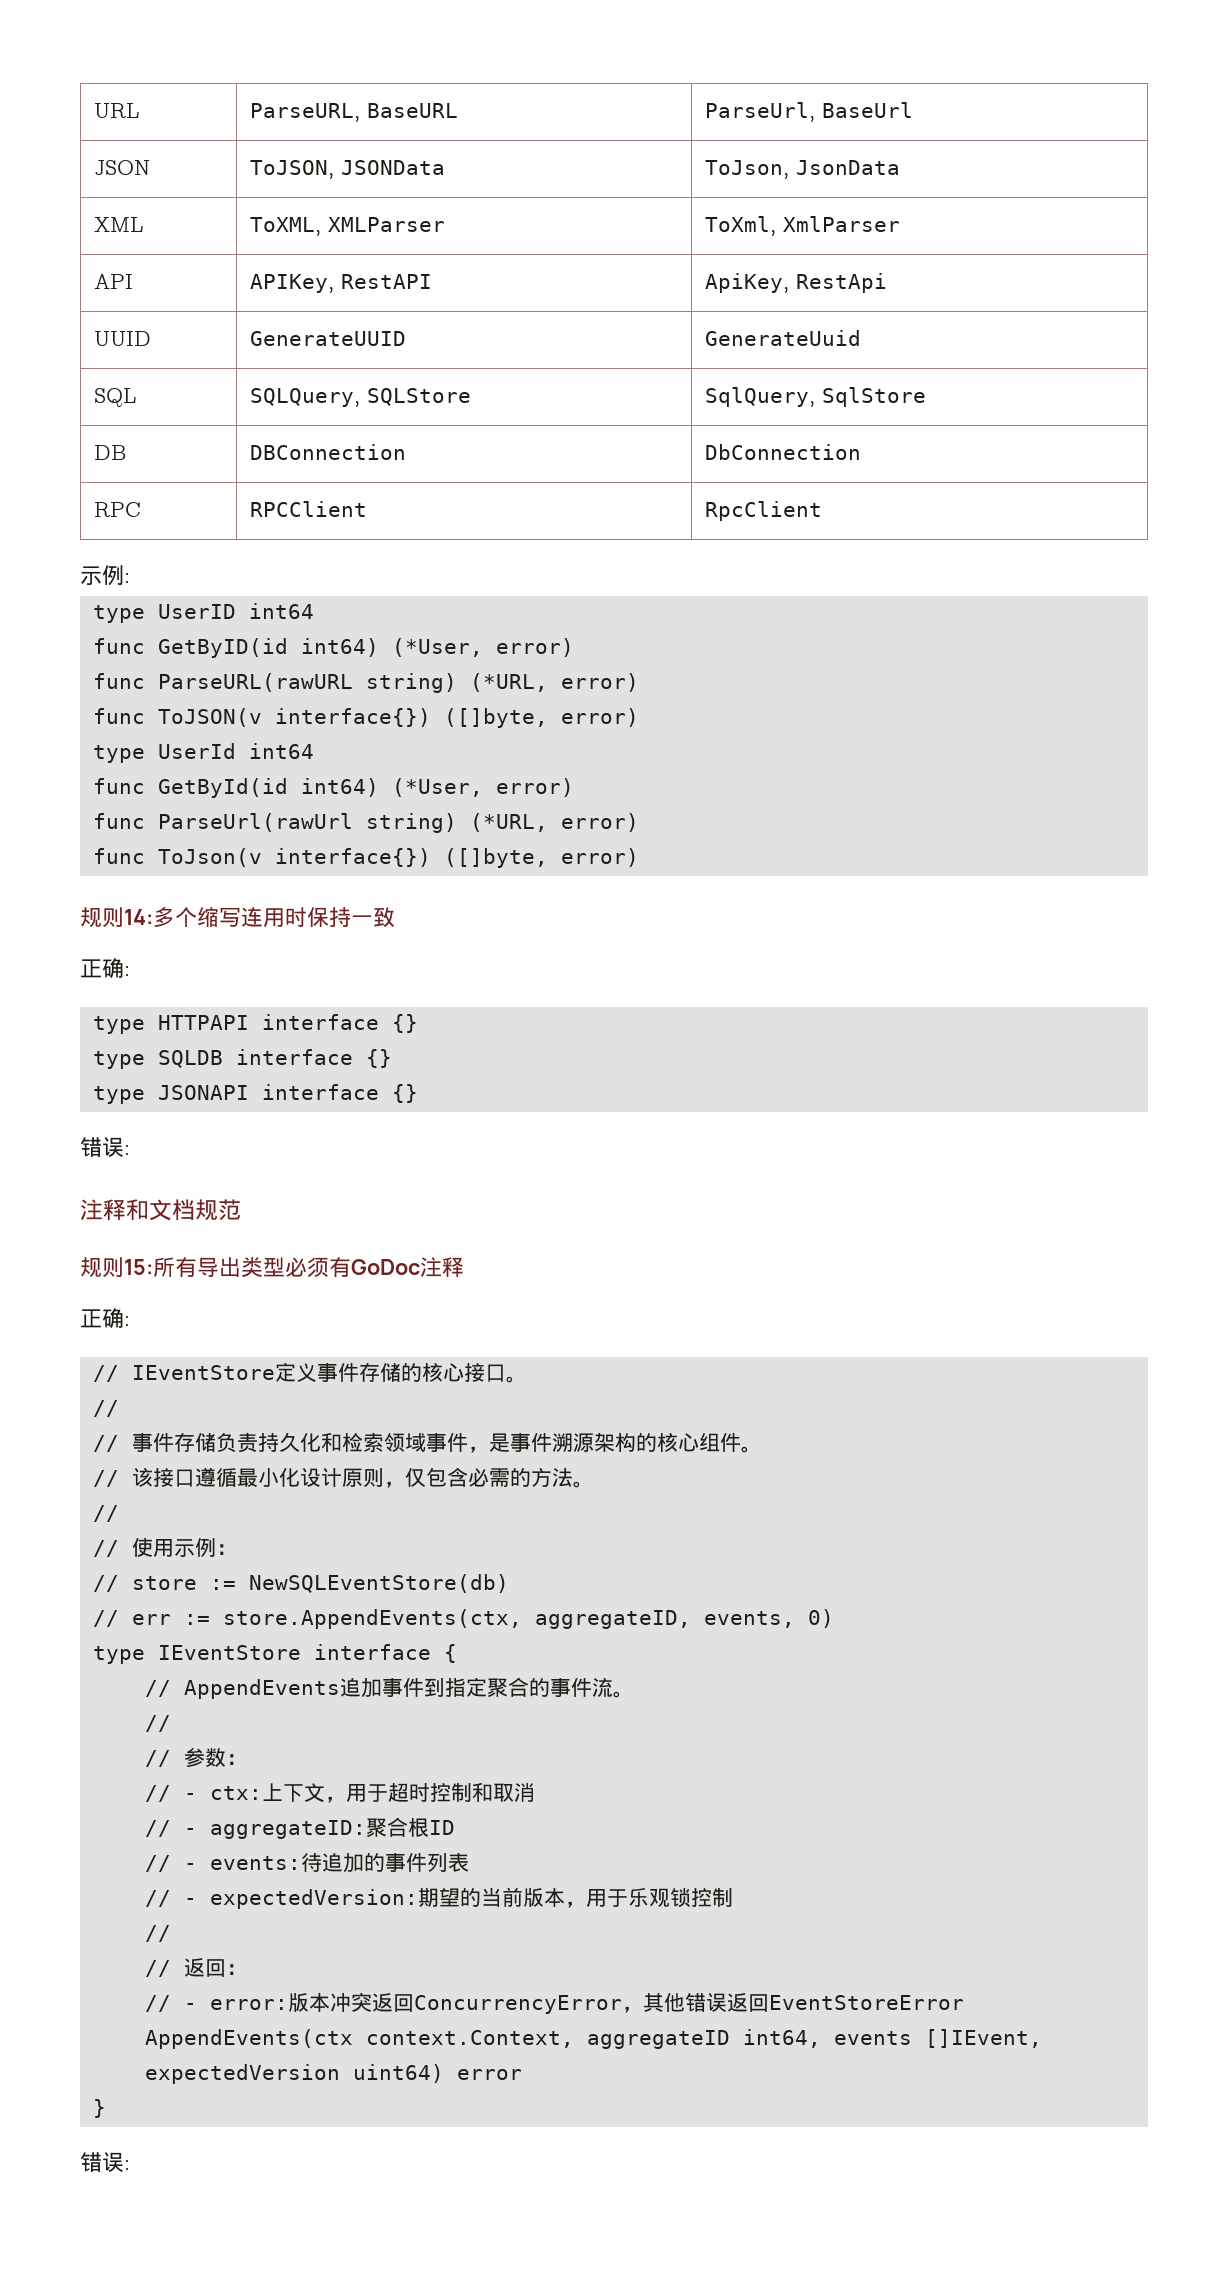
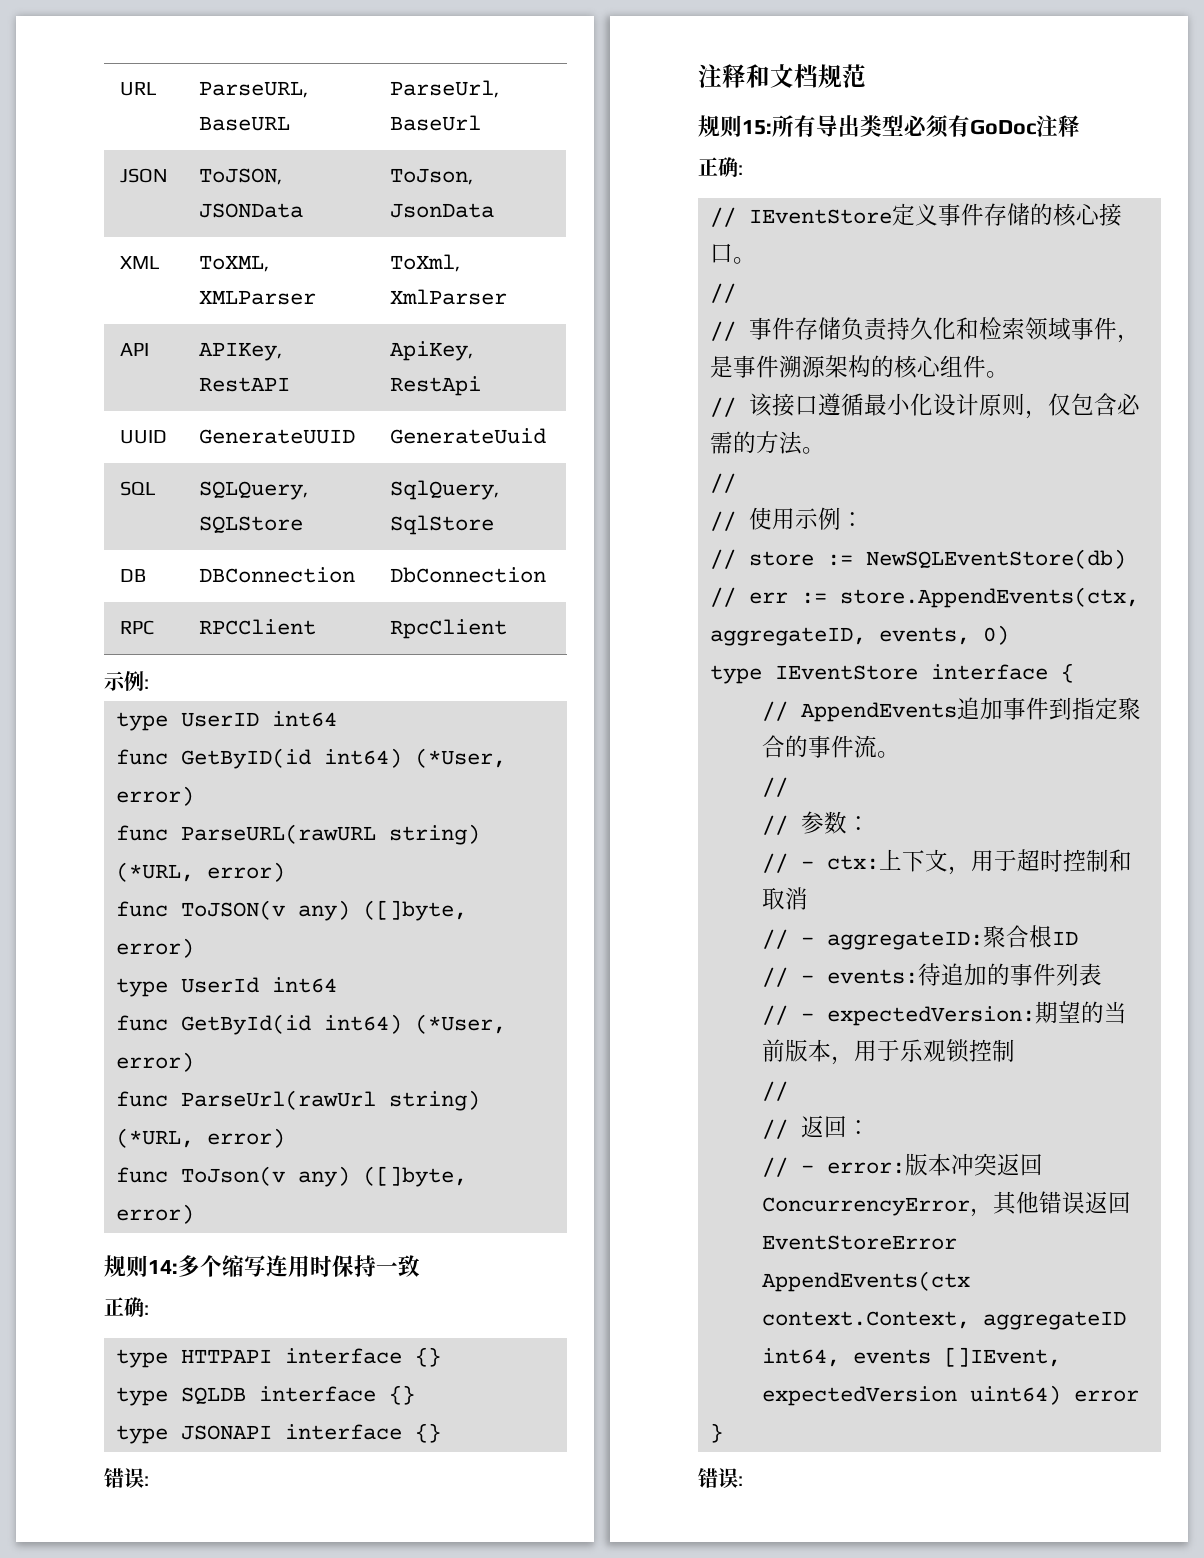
- func ToJSON(v interface{}) ([]byte, error)
+ func ToJSON(v any) ([]byte, error)
- func ToJson(v interface{}) ([]byte, error)
+ func ToJson(v any) ([]byte, error)

